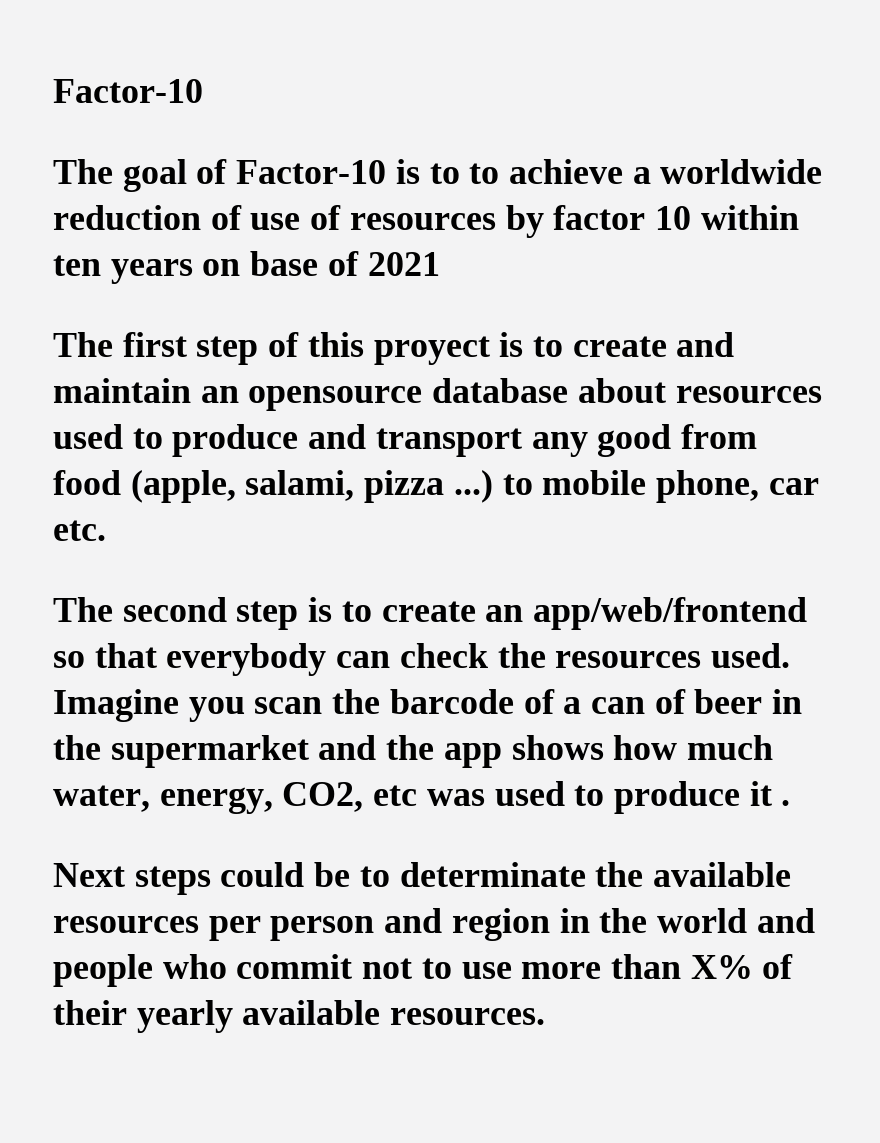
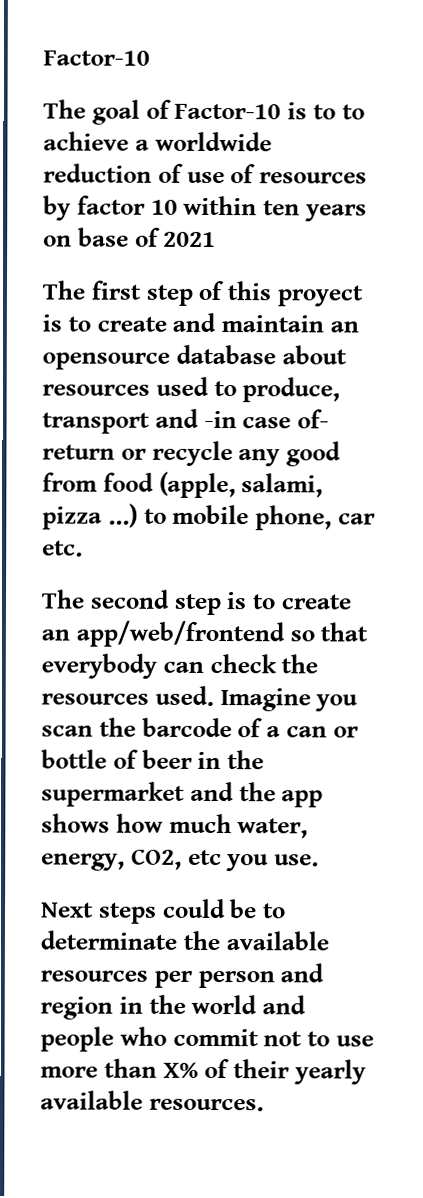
- The first step of this proyect is to create and maintain an opensource database about resources used to produce and transport any good from food (apple, salami, pizza ...) to mobile phone, car etc.
+ The first step of this proyect is to create and maintain an opensource database about resources used to produce, transport and -in case of- return or recycle any good from food (apple, salami, pizza ...) to mobile phone, car etc.
- Imagine you scan the barcode of a can of beer in the supermarket and the app shows how much water, energy, CO2, etc was used to produce it .
+ Imagine you scan the barcode of a can or bottle of beer in the supermarket and the app shows how much water, energy, CO2, etc you use.

